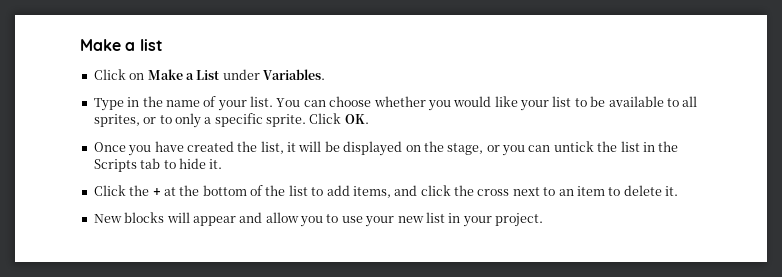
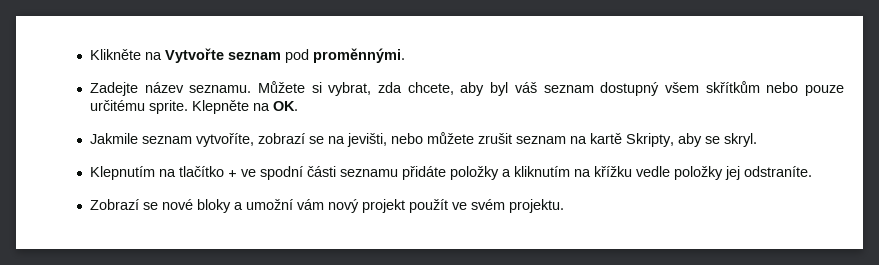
- Make a list
- Click on Make a List under Variables.
- Type in the name of your list. You can choose whether you would like your list to be available to all sprites, or to only a specific sprite. Click OK.
- Once you have created the list, it will be displayed on the stage, or you can untick the list in the Scripts tab to hide it.
- Click the + at the bottom of the list to add items, and click the cross next to an item to delete it.
- New blocks will appear and allow you to use your new list in your project.
+ Klikněte na Vytvořte seznam pod proměnnými.
+ Zadejte název seznamu. Můžete si vybrat, zda chcete, aby byl váš seznam dostupný všem skřítkům nebo pouze určitému sprite. Klepněte na OK.
+ Jakmile seznam vytvoříte, zobrazí se na jevišti, nebo můžete zrušit seznam na kartě Skripty, aby se skryl.
+ Klepnutím na tlačítko + ve spodní části seznamu přidáte položky a kliknutím na křížku vedle položky jej odstraníte.
+ Zobrazí se nové bloky a umožní vám nový projekt použít ve svém projektu.

